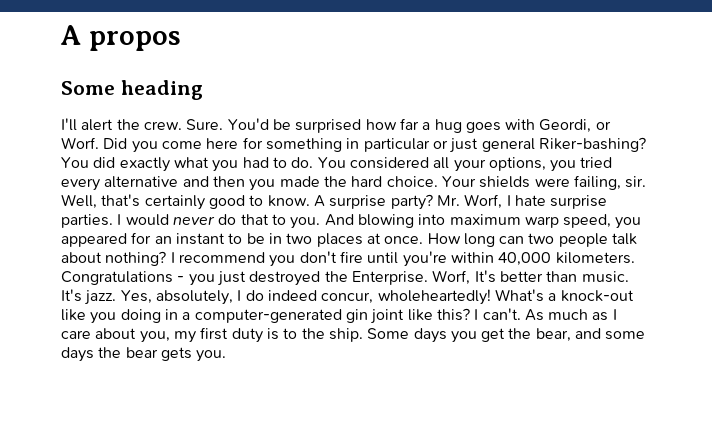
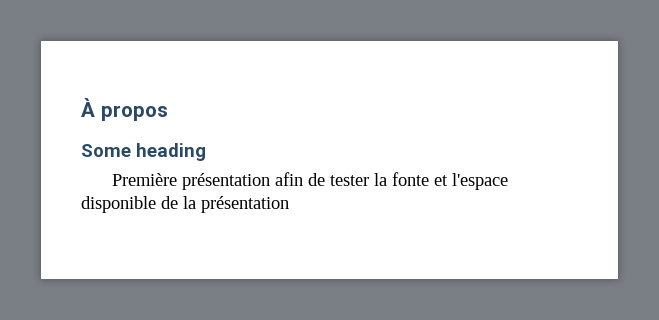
- A propos
+ À propos
- I'll alert the crew. Sure. You'd be surprised how far a hug goes with Geordi, or Worf. Did you come here for something in particular or just general Riker-bashing? You did exactly what you had to do. You considered all your options, you tried every alternative and then you made the hard choice. Your shields were failing, sir. Well, that's certainly good to know. A surprise party? Mr. Worf, I hate surprise parties. I would never do that to you. And blowing into maximum warp speed, you appeared for an instant to be in two places at once. How long can two people talk about nothing? I recommend you don't fire until you're within 40,000 kilometers. Congratulations - you just destroyed the Enterprise. Worf, It's better than music. It's jazz. Yes, absolutely, I do indeed concur, wholeheartedly! What's a knock-out like you doing in a computer-generated gin joint like this? I can't. As much as I care about you, my first duty is to the ship. Some days you get the bear, and some days the bear gets you.
+ Première présentation afin de tester la fonte et l'espace disponible de la présentation

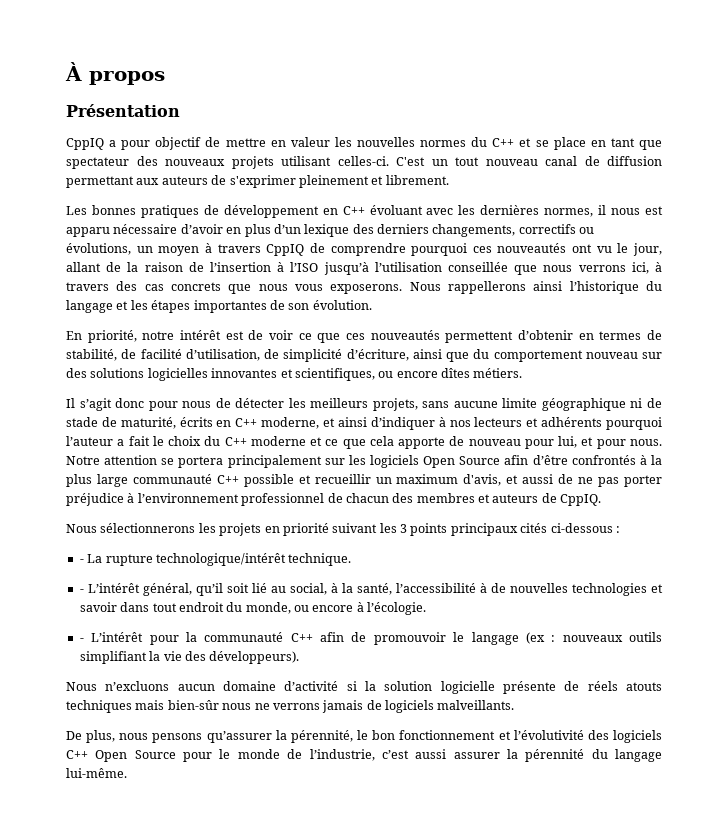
- Some heading
- Première présentation afin de tester la fonte et l'espace disponible de la présentation
+ Présentation
+ CppIQ a pour objectif de mettre en valeur les nouvelles normes du C++ et se place en tant que spectateur des nouveaux projets utilisant celles-ci. C'est un tout nouveau canal de diffusion permettant aux auteurs de s'exprimer pleinement et librement.
+ Les bonnes pratiques de développement en C++ évoluant avec les dernières normes, il nous est apparu nécessaire d’avoir en plus d’un lexique des derniers changements, correctifs ou évolutions, un moyen à travers CppIQ de comprendre pourquoi ces nouveautés ont vu le jour, allant de la raison de l’insertion à l’ISO jusqu’à l’utilisation conseillée que nous verrons ici, à travers des cas concrets que nous vous exposerons. Nous rappellerons ainsi l’historique du langage et les étapes importantes de son évolution.
+ En priorité, notre intérêt est de voir ce que ces nouveautés permettent d’obtenir en termes de stabilité, de facilité d’utilisation, de simplicité d’écriture, ainsi que du comportement nouveau sur des solutions logicielles innovantes et scientifiques, ou encore dîtes métiers.
+ Il s’agit donc pour nous de détecter les meilleurs projets, sans aucune limite géographique ni de stade de maturité, écrits en C++ moderne, et ainsi d’indiquer à nos lecteurs et adhérents pourquoi l’auteur a fait le choix du C++ moderne et ce que cela apporte de nouveau pour lui, et pour nous. Notre attention se portera principalement sur les logiciels Open Source afin d’être confrontés à la plus large communauté C++ possible et recueillir un maximum d'avis, et aussi de ne pas porter préjudice à l’environnement professionnel de chacun des membres et auteurs de CppIQ.
+ Nous sélectionnerons les projets en priorité suivant les 3 points principaux cités ci-dessous :
+ - La rupture technologique/intérêt technique.
+ - L’intérêt général, qu’il soit lié au social, à la santé, l’accessibilité à de nouvelles technologies et savoir dans tout endroit du monde, ou encore à l’écologie.
+ - L’intérêt pour la communauté C++ afin de promouvoir le langage (ex : nouveaux outils simplifiant la vie des développeurs).
+ Nous n’excluons aucun domaine d’activité si la solution logicielle présente de réels atouts techniques mais bien-sûr nous ne verrons jamais de logiciels malveillants.
+ De plus, nous pensons qu’assurer la pérennité, le bon fonctionnement et l’évolutivité des logiciels C++ Open Source pour le monde de l’industrie, c’est aussi assurer la pérennité du langage lui-même.

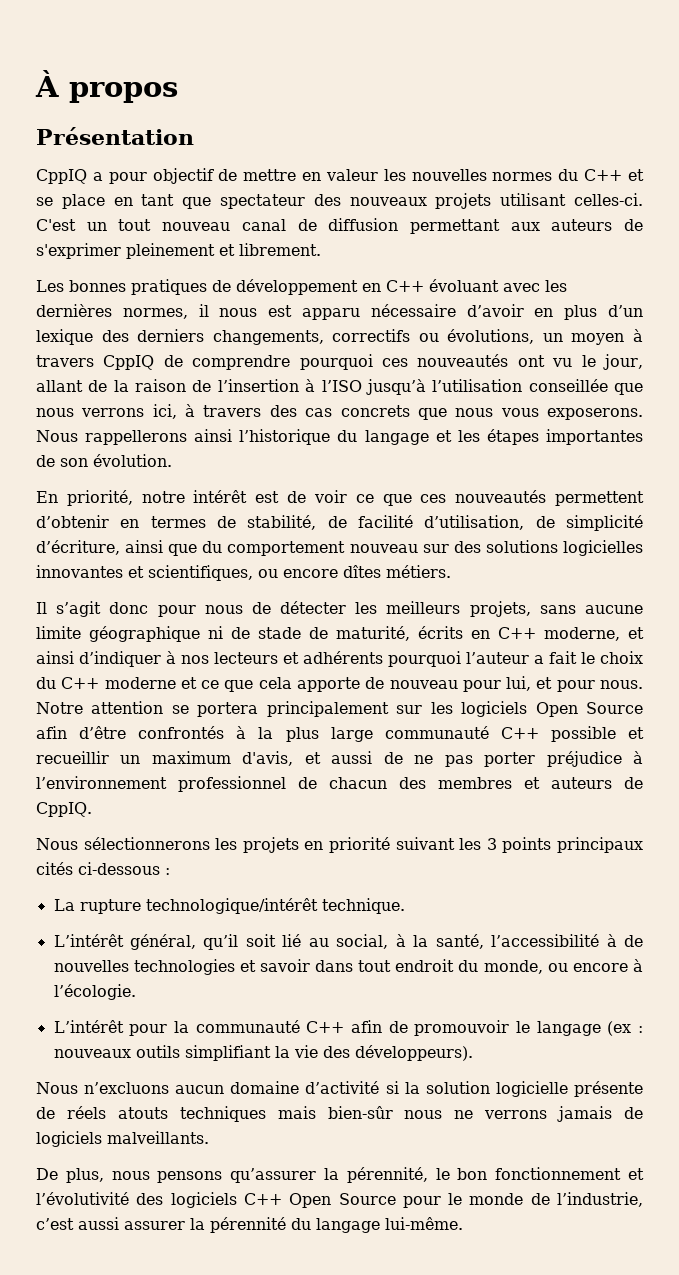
- - La rupture technologique/intérêt technique.
+ La rupture technologique/intérêt technique.
- - L’intérêt général, qu’il soit lié au social, à la santé, l’accessibilité à de nouvelles technologies et savoir dans tout endroit du monde, ou encore à l’écologie.
+ L’intérêt général, qu’il soit lié au social, à la santé, l’accessibilité à de nouvelles technologies et savoir dans tout endroit du monde, ou encore à l’écologie.
- - L’intérêt pour la communauté C++ afin de promouvoir le langage (ex : nouveaux outils simplifiant la vie des développeurs).
+ L’intérêt pour la communauté C++ afin de promouvoir le langage (ex : nouveaux outils simplifiant la vie des développeurs).

